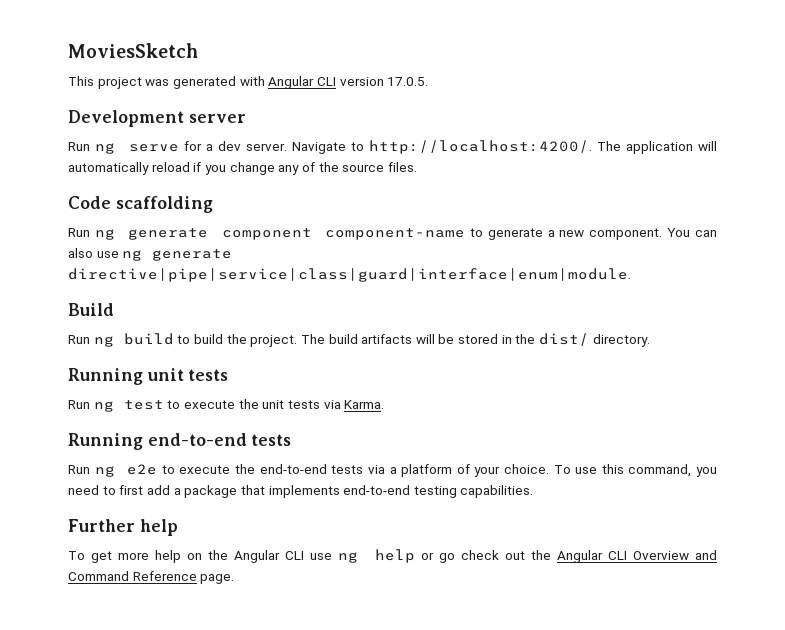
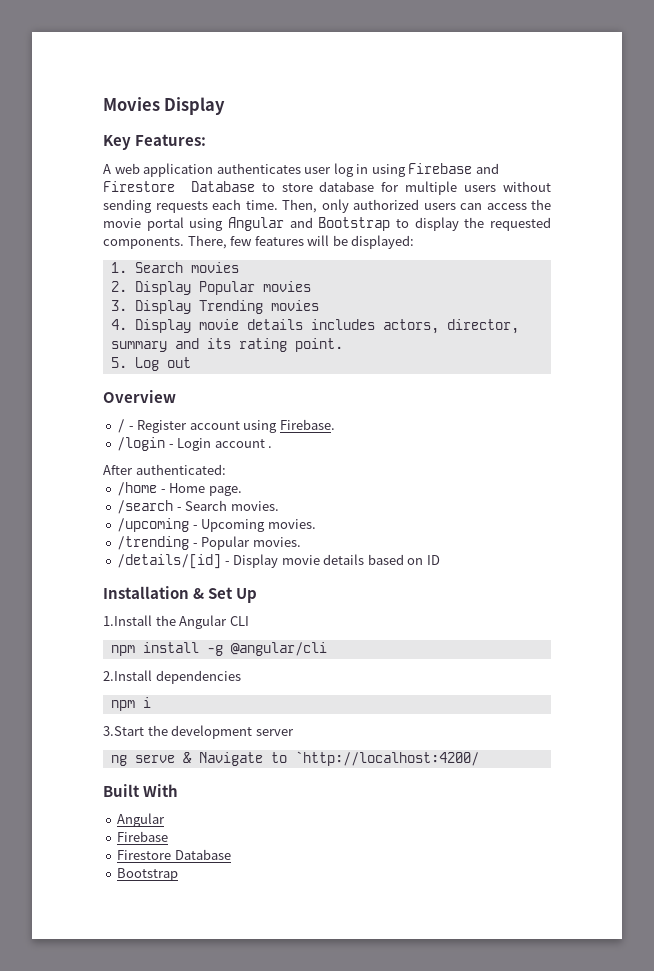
- MoviesSketch
- This project was generated with Angular CLI version 17.0.5.
- Development server
- Run ng serve for a dev server. Navigate to http://localhost:4200/. The application will automatically reload if you change any of the source files.
- Code scaffolding
- Run ng generate component component-name to generate a new component. You can also use ng generate directive|pipe|service|class|guard|interface|enum|module.
- Build
- Run ng build to build the project. The build artifacts will be stored in the dist/ directory.
- Running unit tests
- Run ng test to execute the unit tests via Karma.
- Running end-to-end tests
- Run ng e2e to execute the end-to-end tests via a platform of your choice. To use this command, you need to first add a package that implements end-to-end testing capabilities.
- Further help
- To get more help on the Angular CLI use ng help or go check out the Angular CLI Overview and Command Reference page.
+ Movies Display
+ Key Features:
+ A web application authenticates user log in using Firebase and Firestore Database to store database for multiple users without sending requests each time. Then, only authorized users can access the movie portal using Angular and Bootstrap to display the requested components. There, few features will be displayed:
+ 1. Search movies
+ 2. Display Popular movies
+ 3. Display Trending movies
+ 4. Display movie details includes actors, director, summary and its rating point.
+ 5. Log out
+ Overview
+ / - Register account using Firebase.
+ /login - Login account .
+ After authenticated:
+ /home - Home page.
+ /search - Search movies.
+ /upcoming - Upcoming movies.
+ /trending - Popular movies.
+ /details/[id] - Display movie details based on ID
+ Installation & Set Up
+ 1.Install the Angular CLI
+ npm install -g @angular/cli
+ 2.Install dependencies
+ npm i
+ 3.Start the development server
+ ng serve & Navigate to `http://localhost:4200/
+ Built With
+ Angular
+ Firebase
+ Firestore Database
+ Bootstrap

